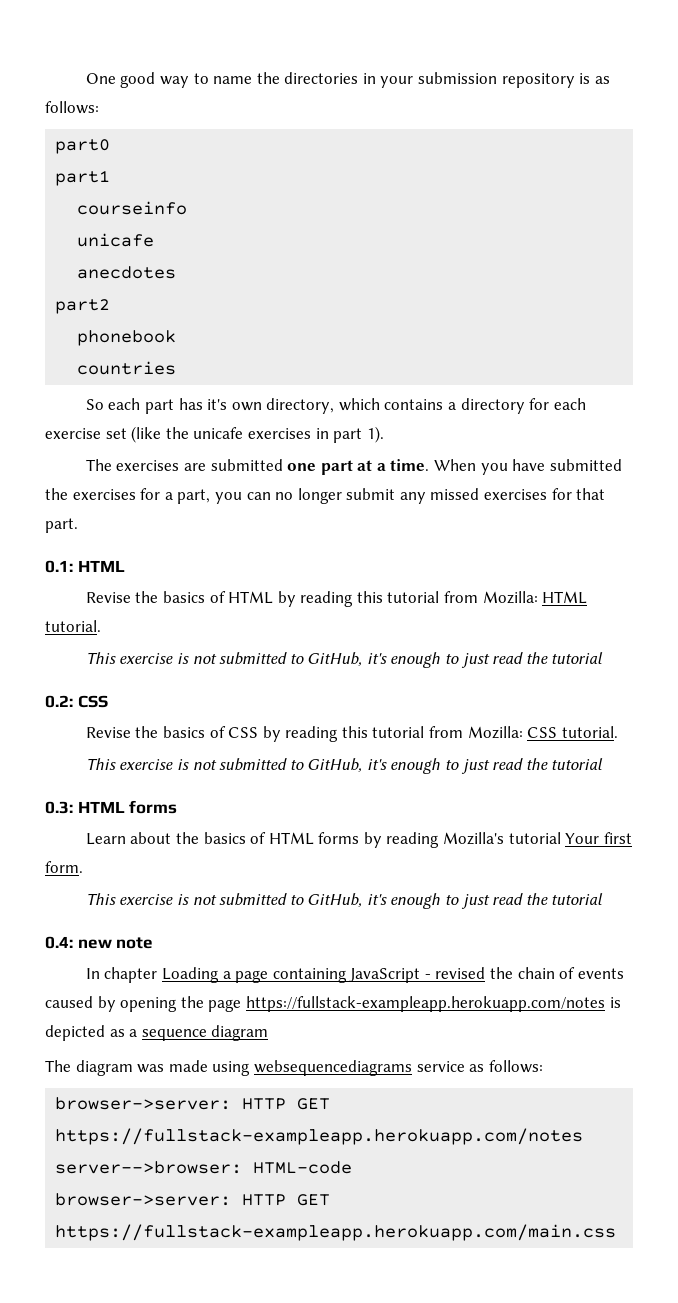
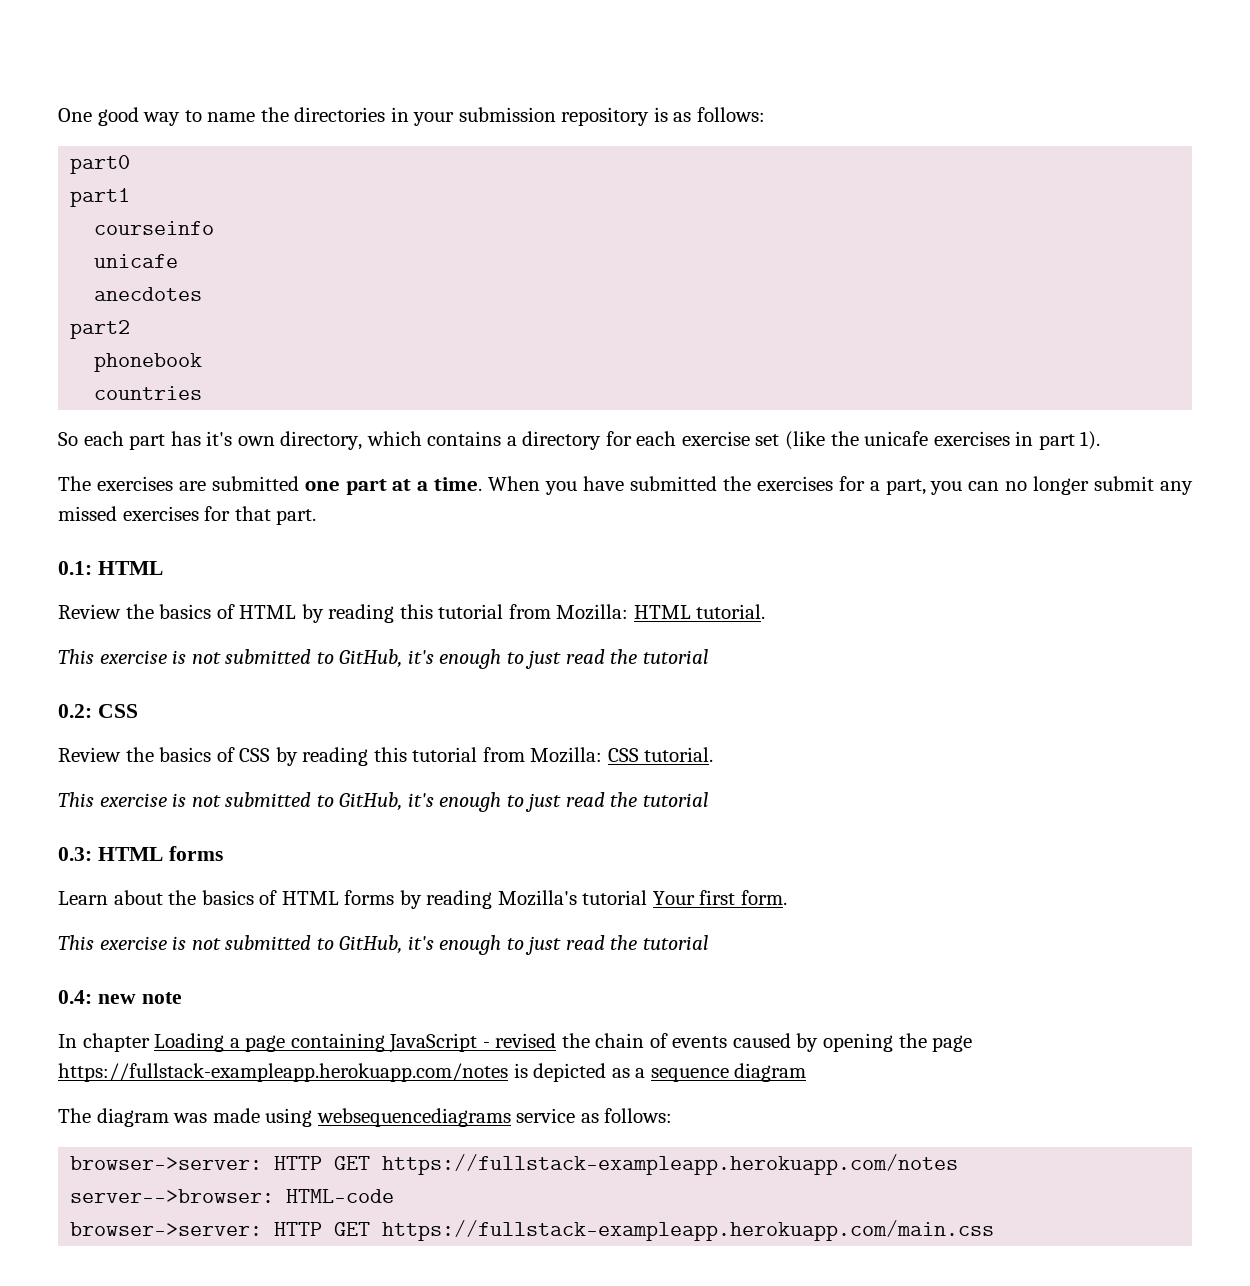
- Revise the basics of HTML by reading this tutorial from Mozilla: HTML tutorial.
+ Review the basics of HTML by reading this tutorial from Mozilla: HTML tutorial.
- Revise the basics of CSS by reading this tutorial from Mozilla: CSS tutorial.
+ Review the basics of CSS by reading this tutorial from Mozilla: CSS tutorial.

